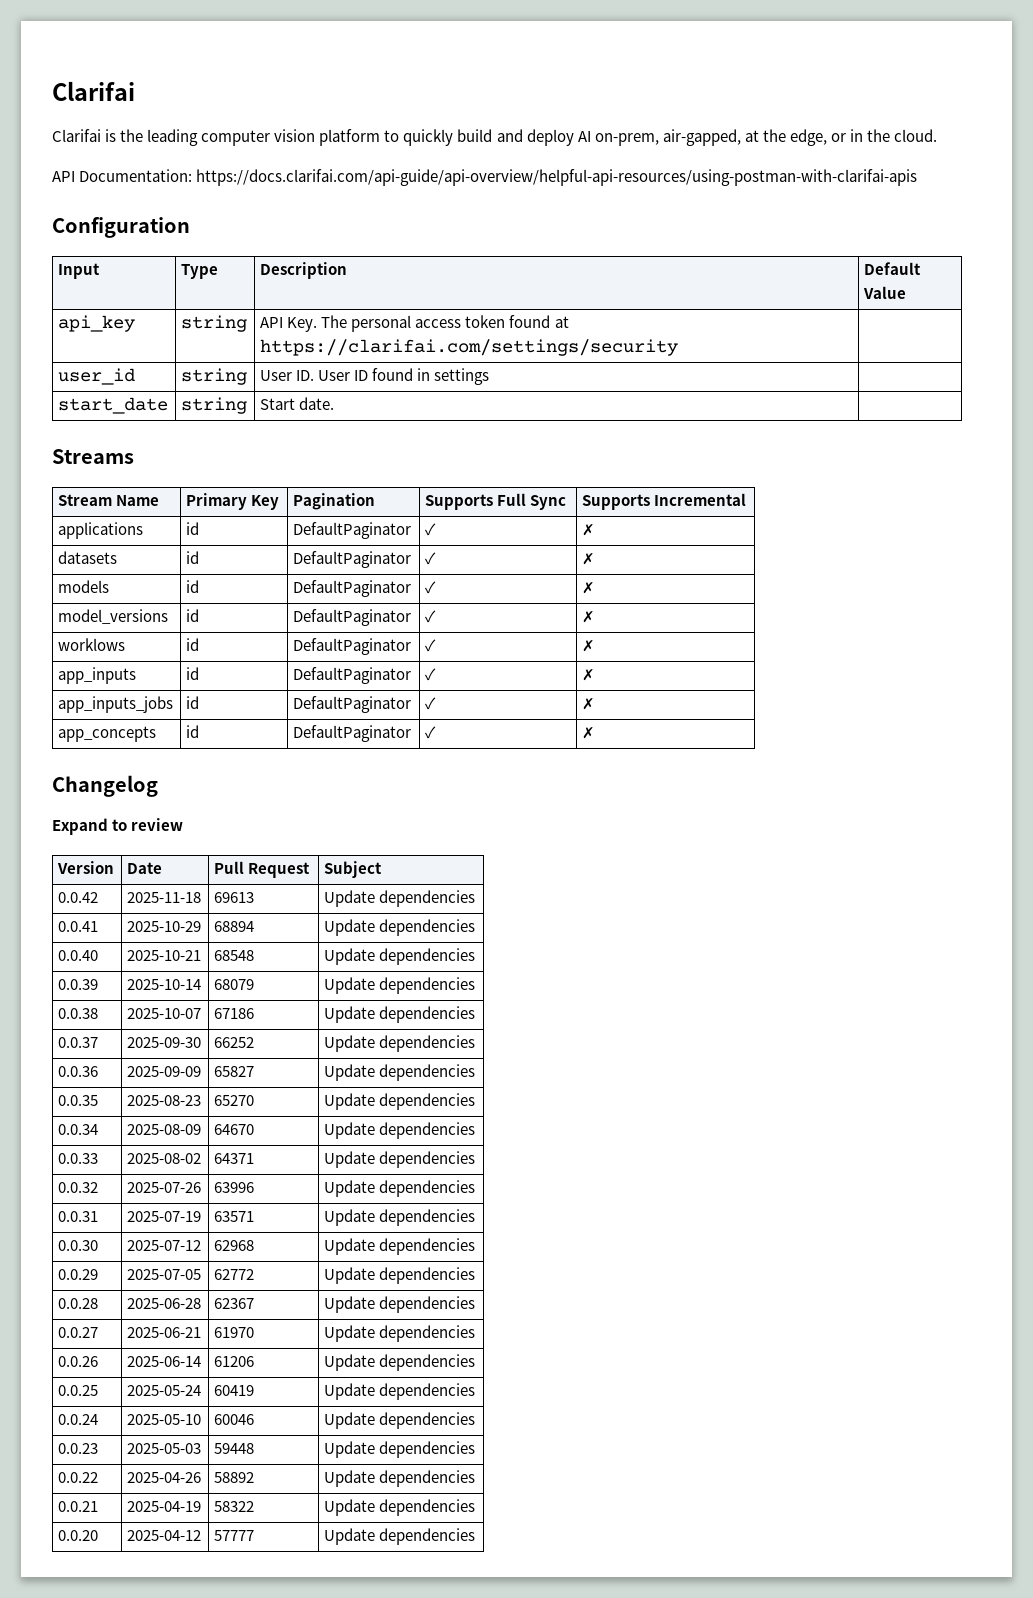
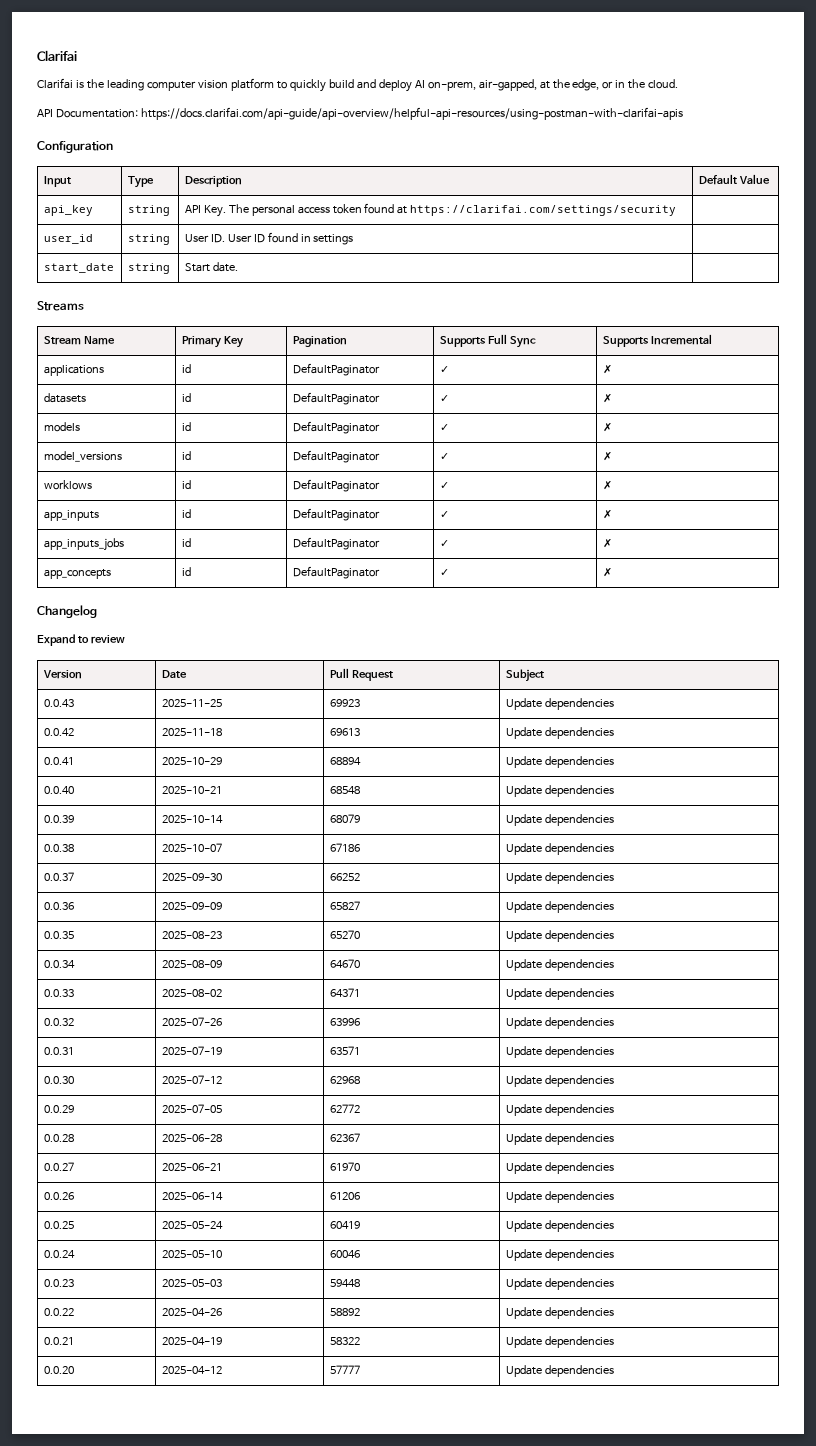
+ 0.0.43 | 2025-11-25 | 69923 | Update dependencies

